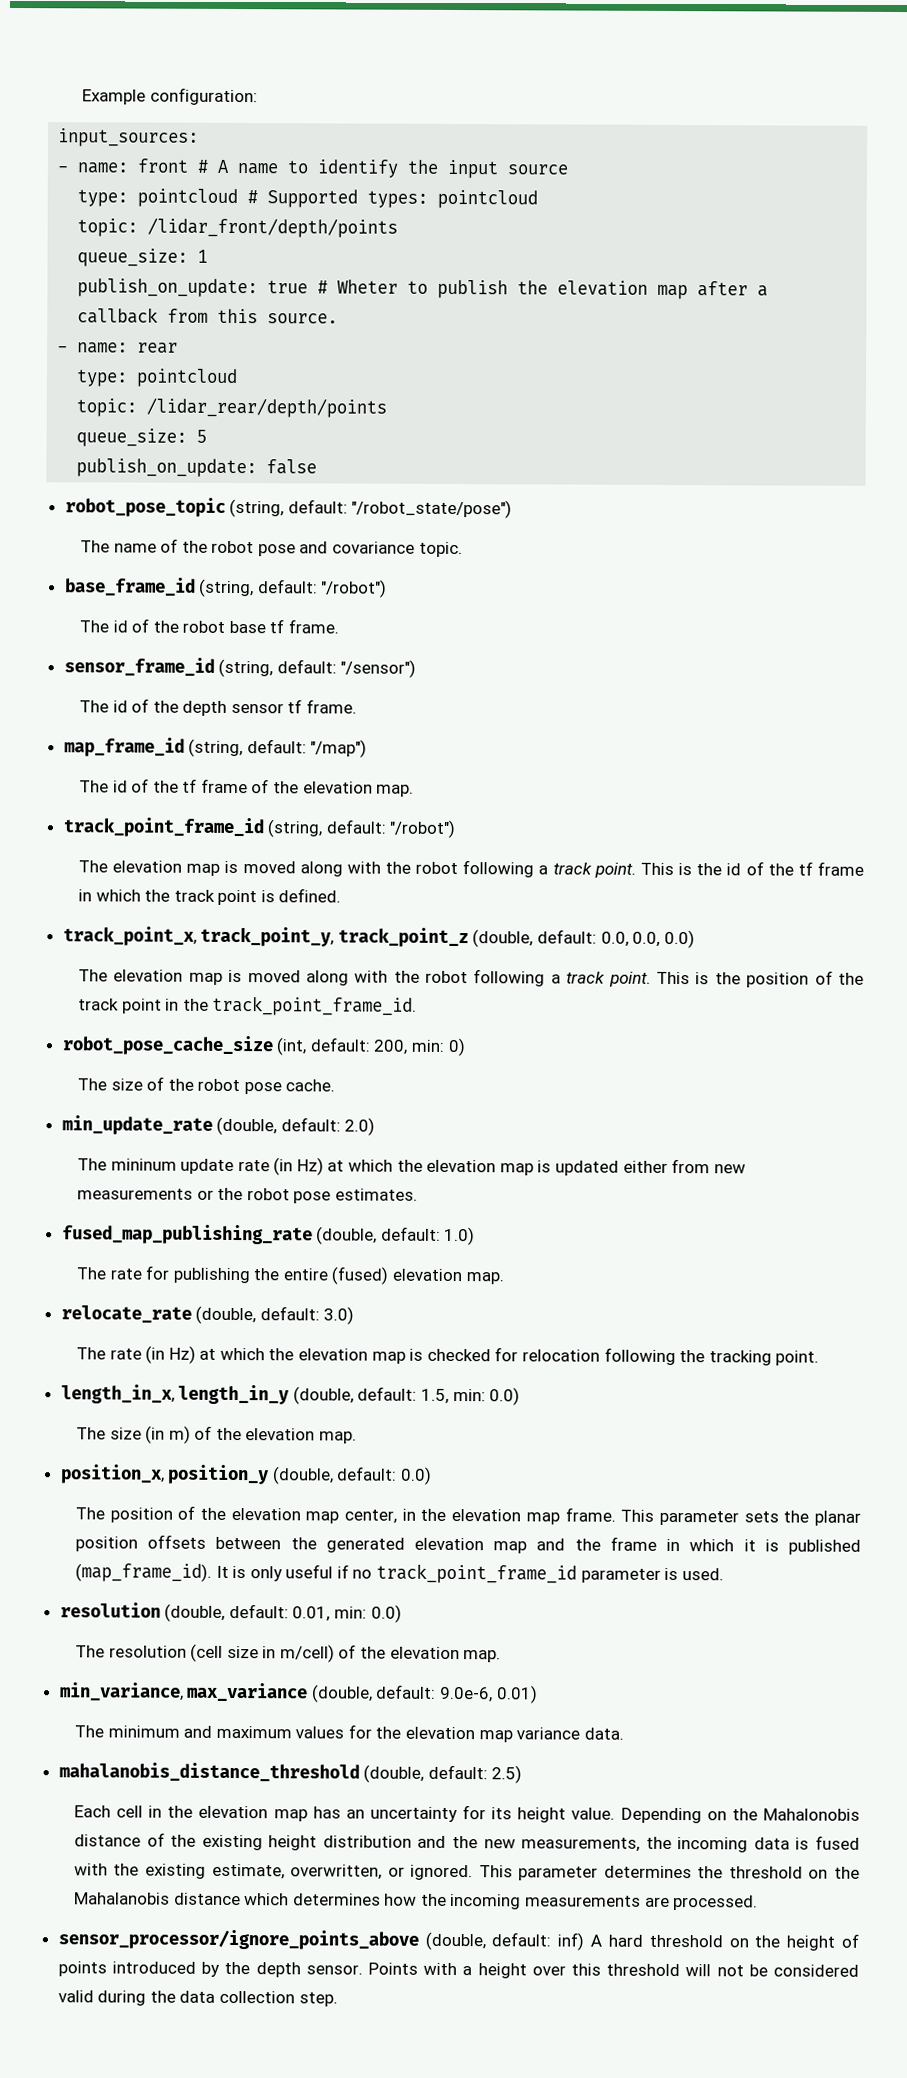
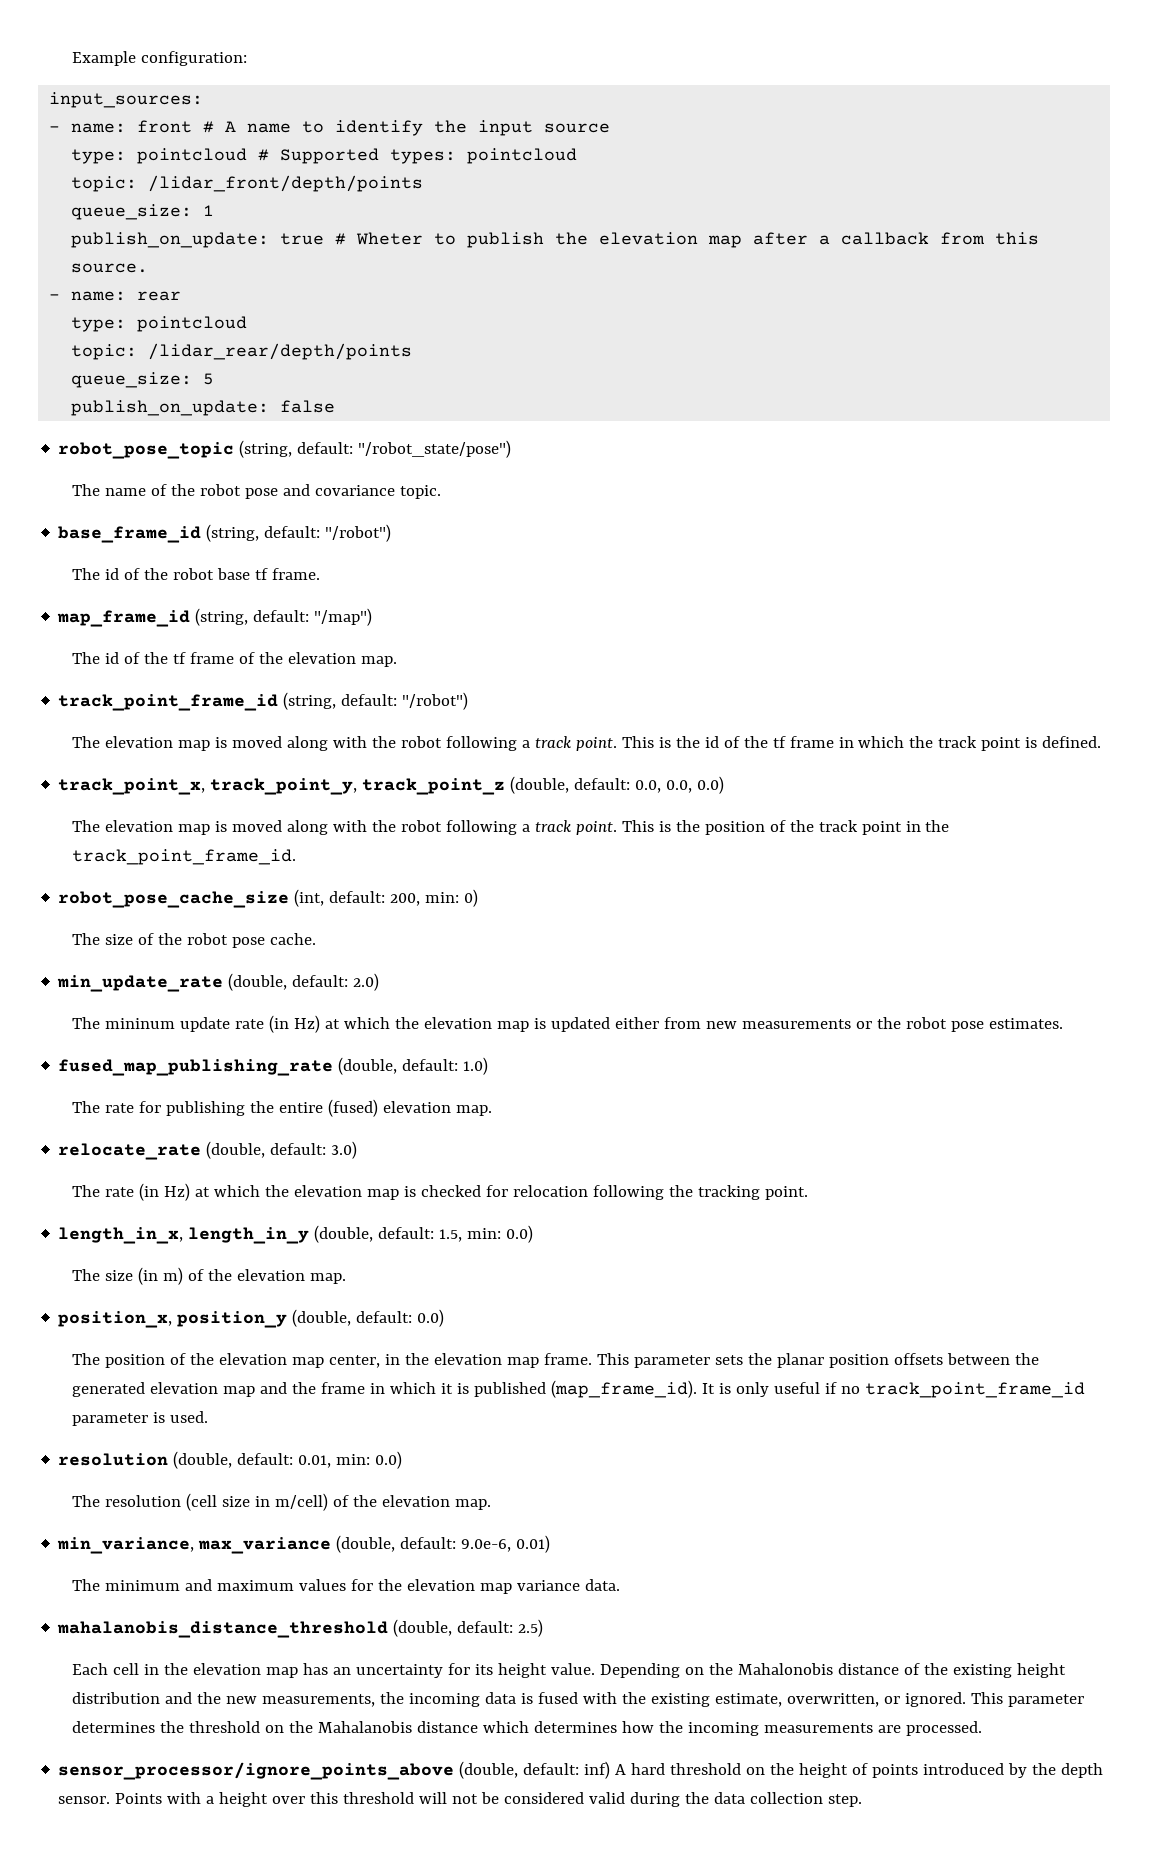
- sensor_frame_id (string, default: "/sensor")
- The id of the depth sensor tf frame.

